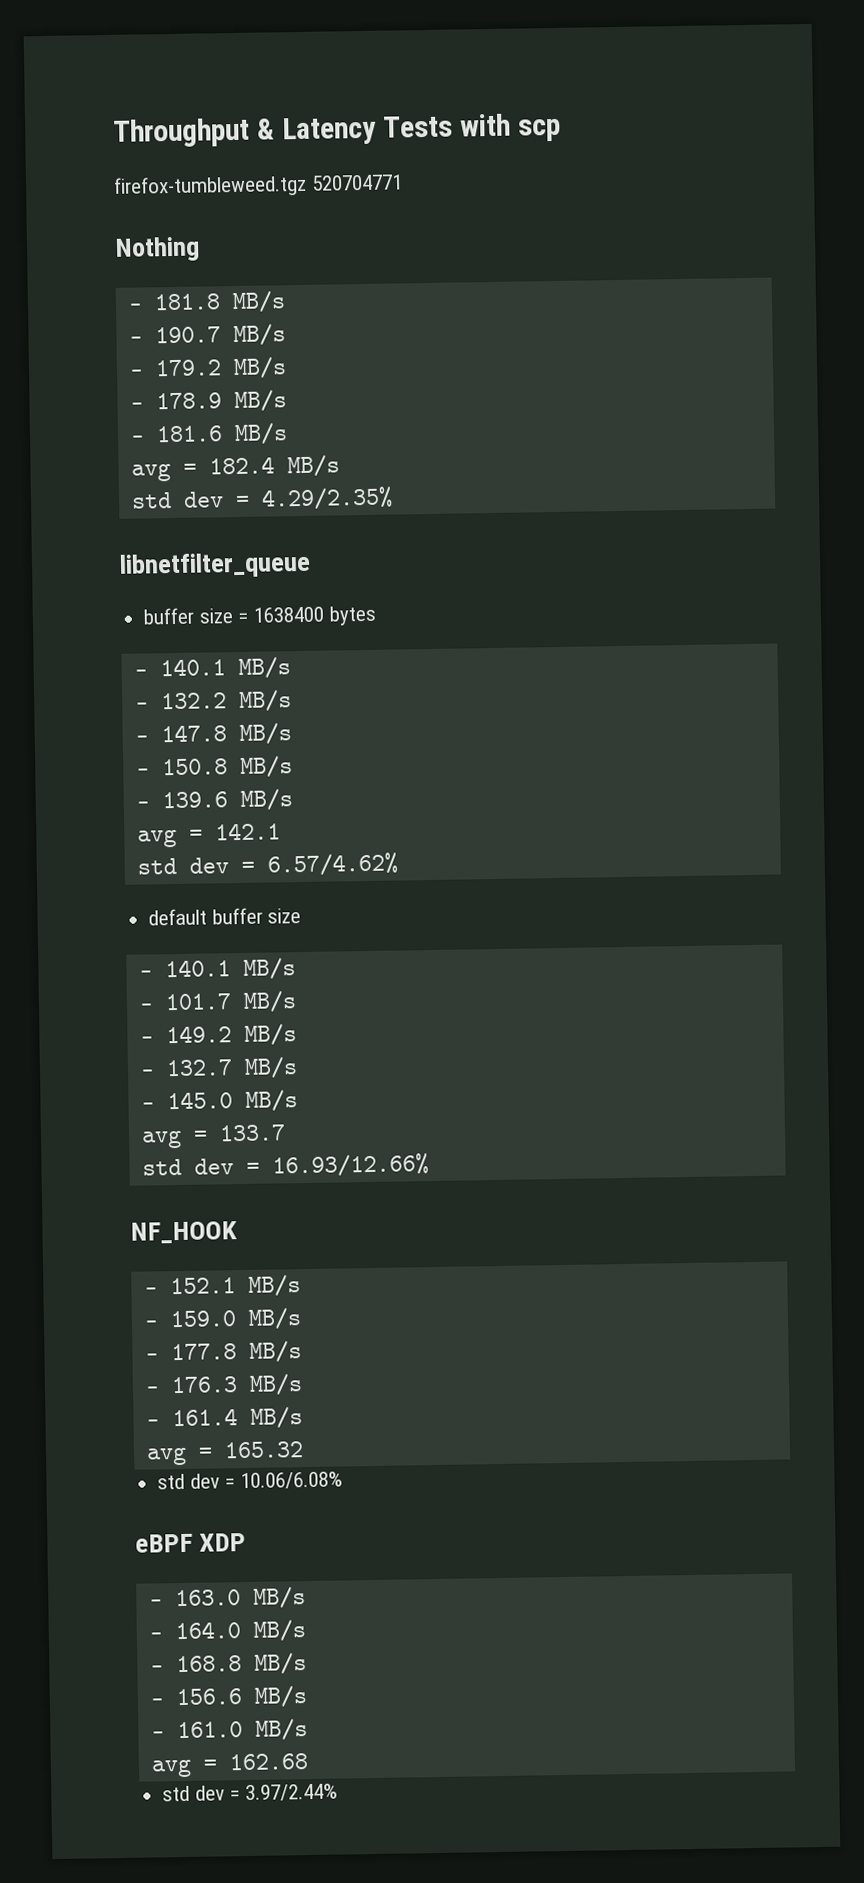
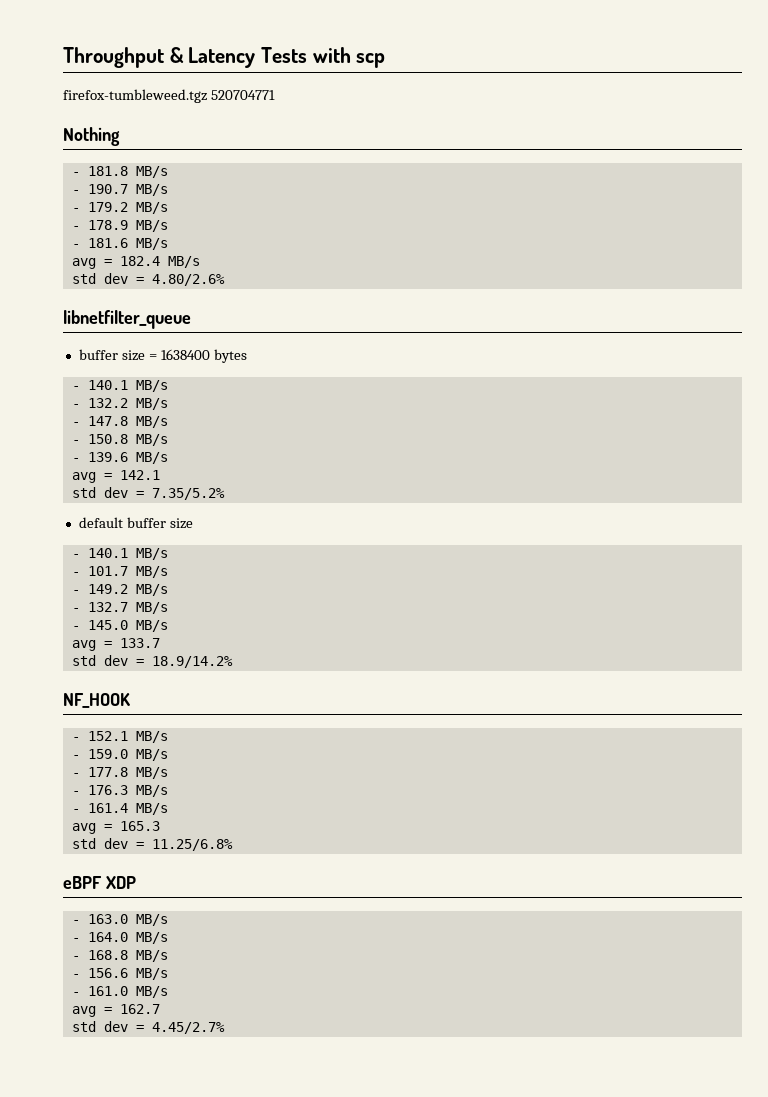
- std dev = 4.29/2.35%
+ std dev = 4.80/2.6%
- std dev = 6.57/4.62%
+ std dev = 7.35/5.2%
- std dev = 16.93/12.66%
+ std dev = 18.9/14.2%
- avg = 165.32
- std dev = 10.06/6.08%
+ avg = 165.3
+ std dev = 11.25/6.8%
- avg = 162.68
- std dev = 3.97/2.44%
+ avg = 162.7
+ std dev = 4.45/2.7%

